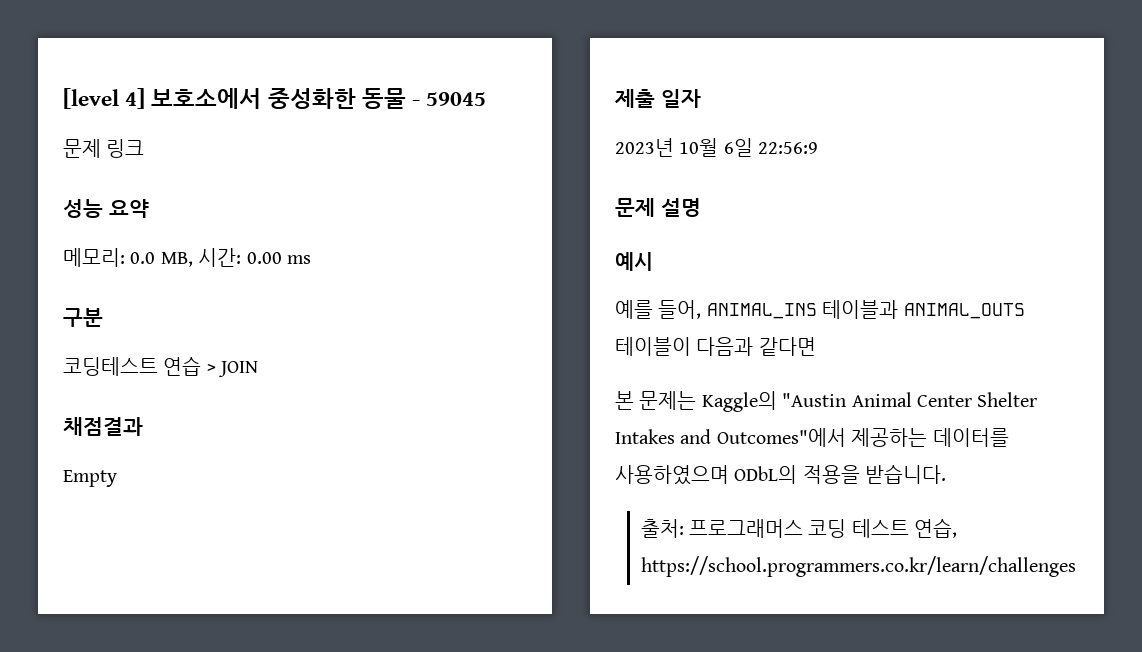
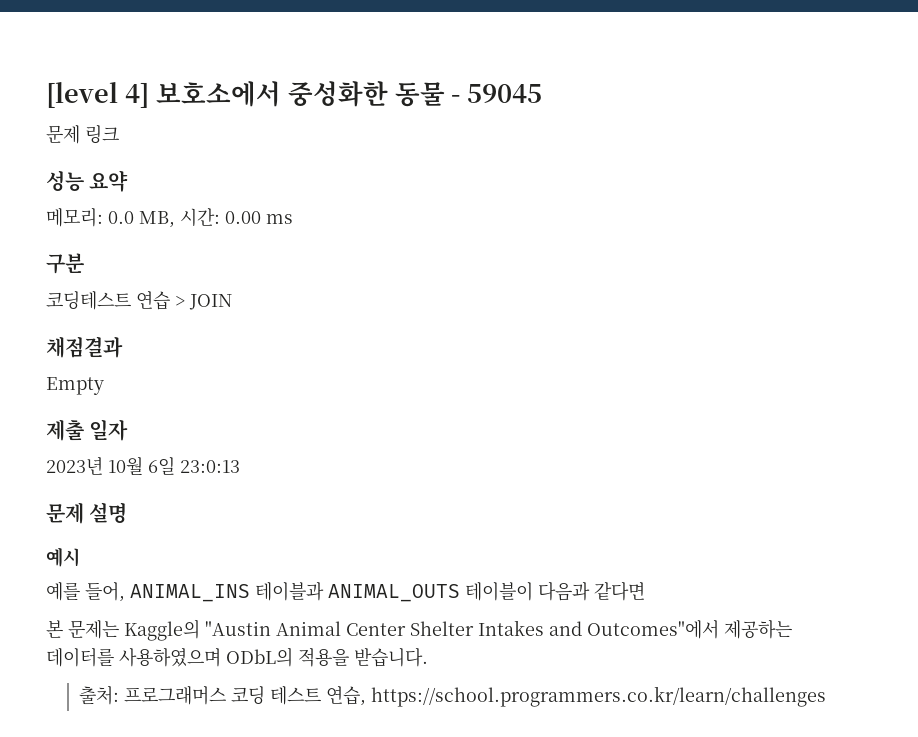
- 2023년 10월 6일 22:56:9
+ 2023년 10월 6일 23:0:13

